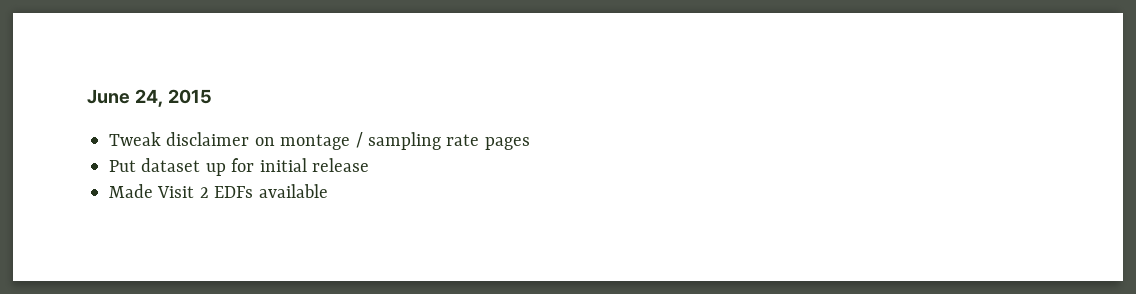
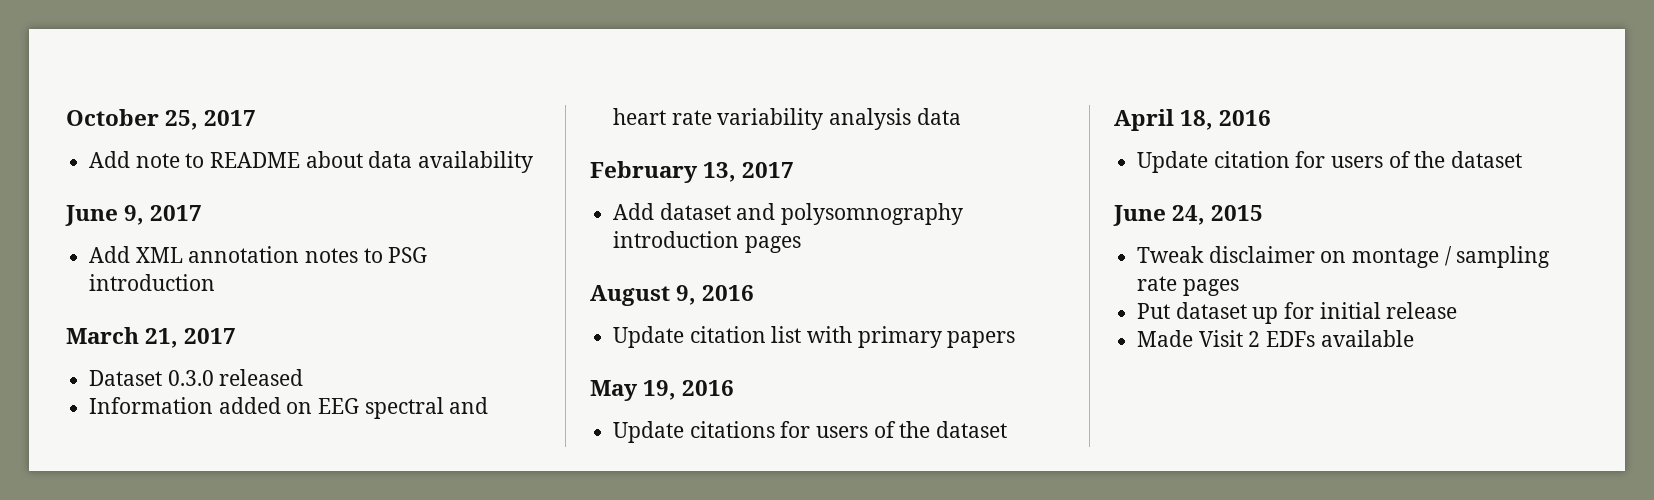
+ October 25, 2017
+ Add note to README about data availability
+ June 9, 2017
+ Add XML annotation notes to PSG introduction
+ March 21, 2017
+ Dataset 0.3.0 released
+ Information added on EEG spectral and heart rate variability analysis data
+ February 13, 2017
+ Add dataset and polysomnography introduction pages
+ August 9, 2016
+ Update citation list with primary papers
+ May 19, 2016
+ Update citations for users of the dataset
+ April 18, 2016
+ Update citation for users of the dataset

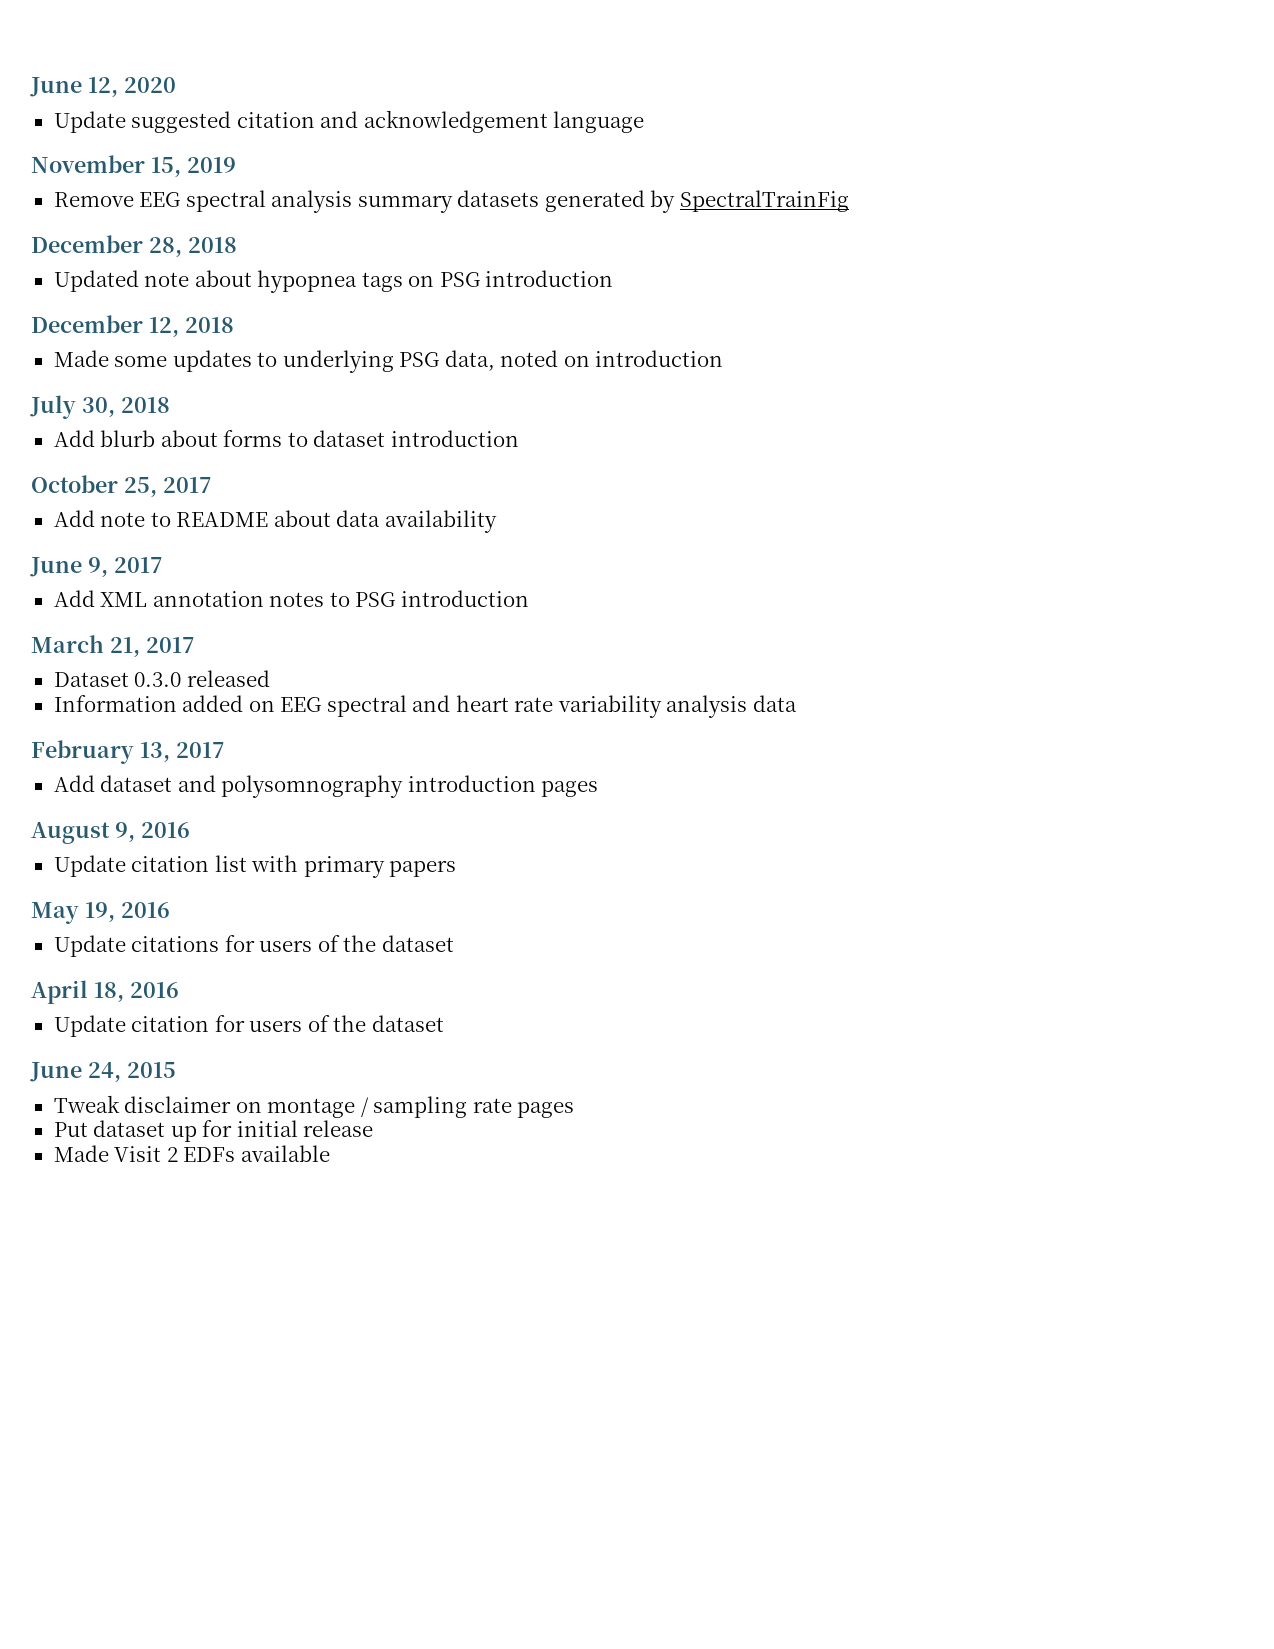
+ June 12, 2020
+ Update suggested citation and acknowledgement language
+ November 15, 2019
+ Remove EEG spectral analysis summary datasets generated by SpectralTrainFig
+ December 28, 2018
+ Updated note about hypopnea tags on PSG introduction
+ December 12, 2018
+ Made some updates to underlying PSG data, noted on introduction
+ July 30, 2018
+ Add blurb about forms to dataset introduction

